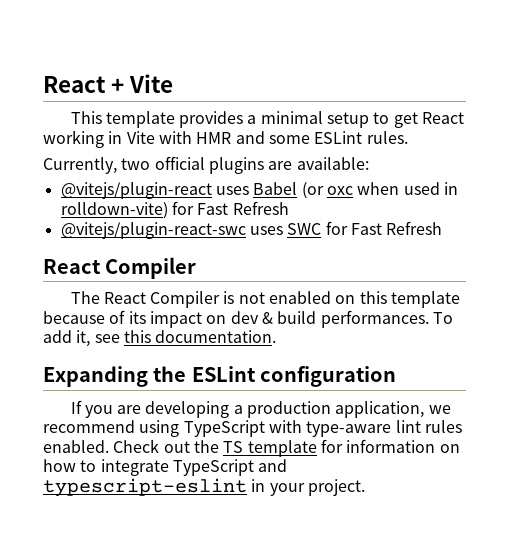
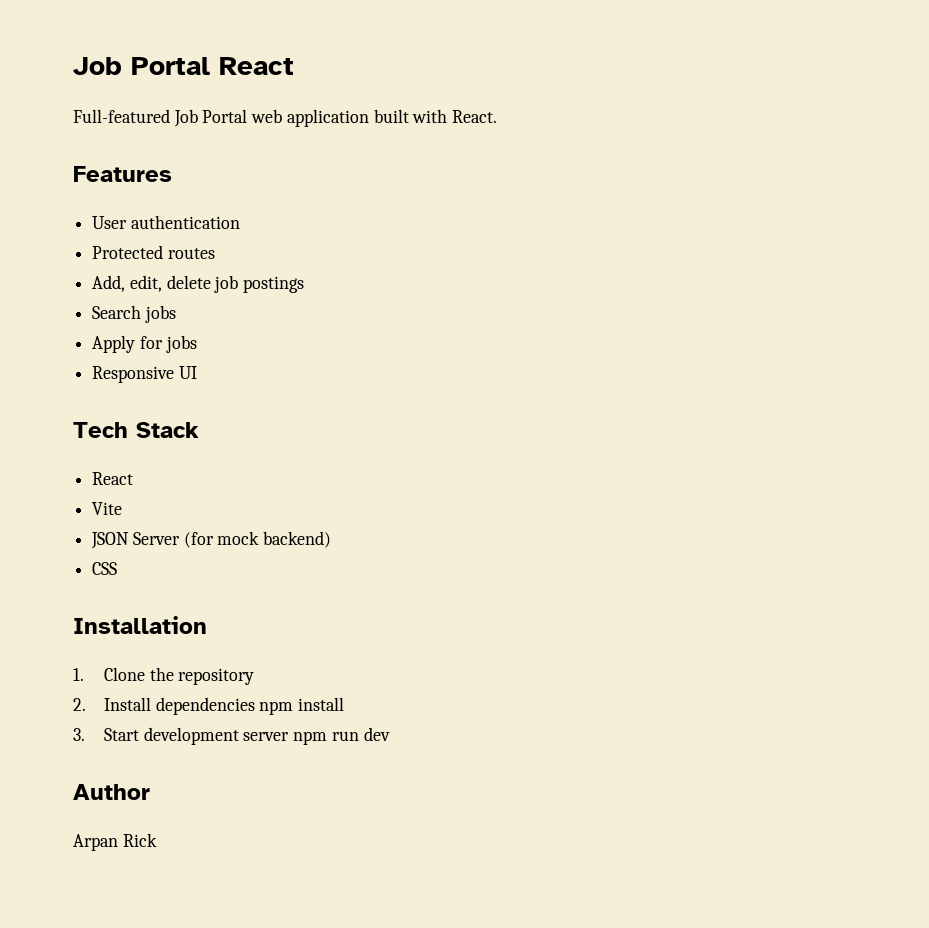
- React + Vite
- This template provides a minimal setup to get React working in Vite with HMR and some ESLint rules.
- Currently, two official plugins are available:
- @vitejs/plugin-react uses Babel (or oxc when used in rolldown-vite) for Fast Refresh
- @vitejs/plugin-react-swc uses SWC for Fast Refresh
- React Compiler
- The React Compiler is not enabled on this template because of its impact on dev & build performances. To add it, see this documentation.
- Expanding the ESLint configuration
- If you are developing a production application, we recommend using TypeScript with type-aware lint rules enabled. Check out the TS template for information on how to integrate TypeScript and typescript-eslint in your project.
+ Job Portal React
+ Full-featured Job Portal web application built with React.
+ Features
+ User authentication
+ Protected routes
+ Add, edit, delete job postings
+ Search jobs
+ Apply for jobs
+ Responsive UI
+ Tech Stack
+ React
+ Vite
+ JSON Server (for mock backend)
+ CSS
+ Installation
+ 1. Clone the repository
+ 2. Install dependencies npm install
+ 3. Start development server npm run dev
+ Author
+ Arpan Rick

